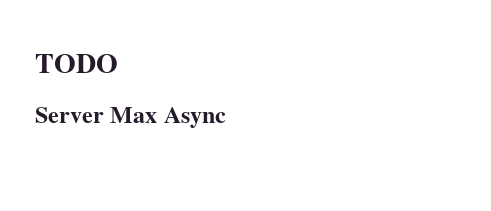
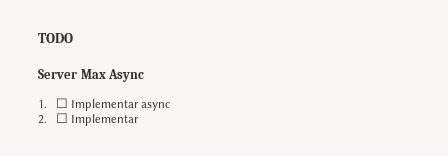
+ 1. ☐ Implementar async
+ 2. ☐ Implementar

